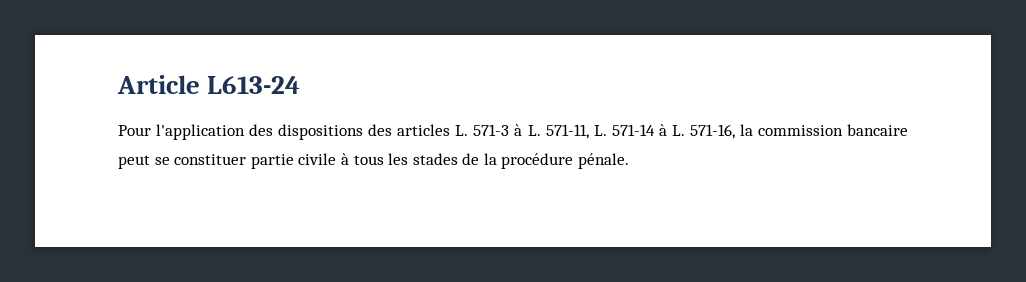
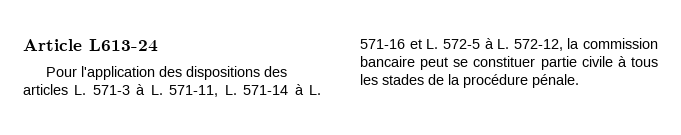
- Pour l'application des dispositions des articles L. 571-3 à L. 571-11, L. 571-14 à L. 571-16, la commission bancaire peut se constituer partie civile à tous les stades de la procédure pénale.
+ Pour l'application des dispositions des articles L. 571-3 à L. 571-11, L. 571-14 à L. 571-16 et L. 572-5 à L. 572-12, la commission bancaire peut se constituer partie civile à tous les stades de la procédure pénale.

